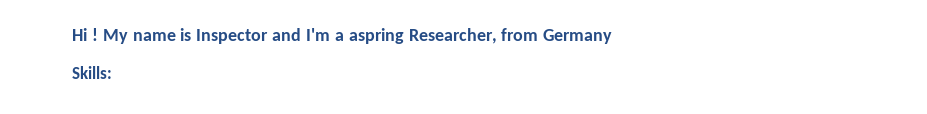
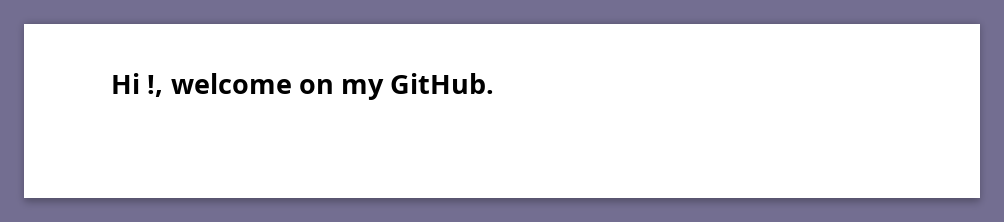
- Hi ! My name is Inspector and I'm a aspring Researcher, from Germany
- Skills:
+ Hi !, welcome on my GitHub.

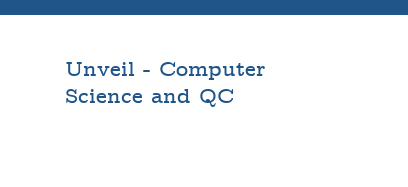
- Hi !, welcome on my GitHub.
+ Unveil - Computer Science and QC

